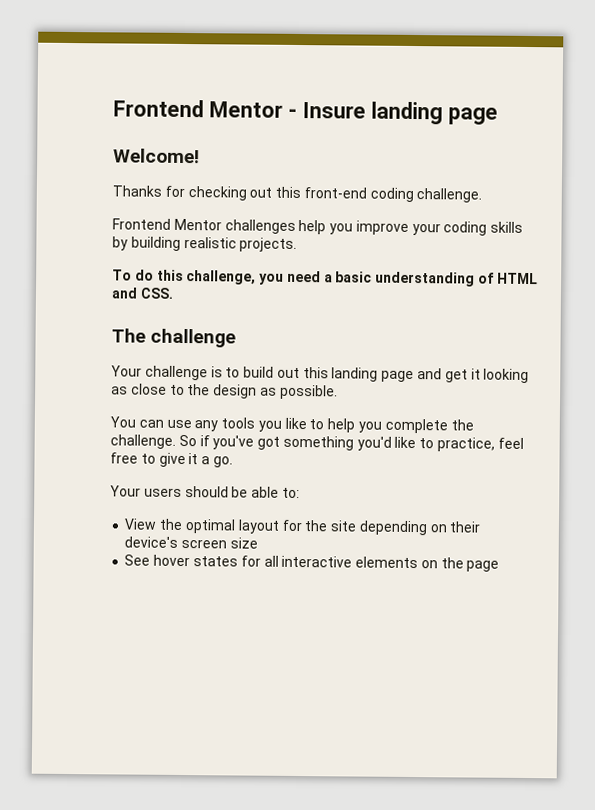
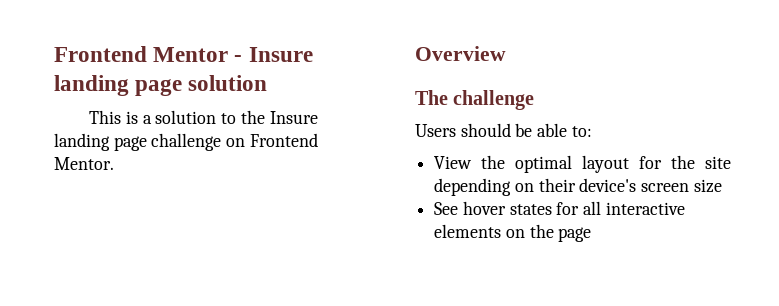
- Frontend Mentor - Insure landing page
- Welcome!
- Thanks for checking out this front-end coding challenge.
- Frontend Mentor challenges help you improve your coding skills by building realistic projects.
- To do this challenge, you need a basic understanding of HTML and CSS.
+ Frontend Mentor - Insure landing page solution
+ This is a solution to the Insure landing page challenge on Frontend Mentor.
+ Overview
  The challenge
- Your challenge is to build out this landing page and get it looking as close to the design as possible.
- You can use any tools you like to help you complete the challenge. So if you've got something you'd like to practice, feel free to give it a go.
- Your users should be able to:
+ Users should be able to:

